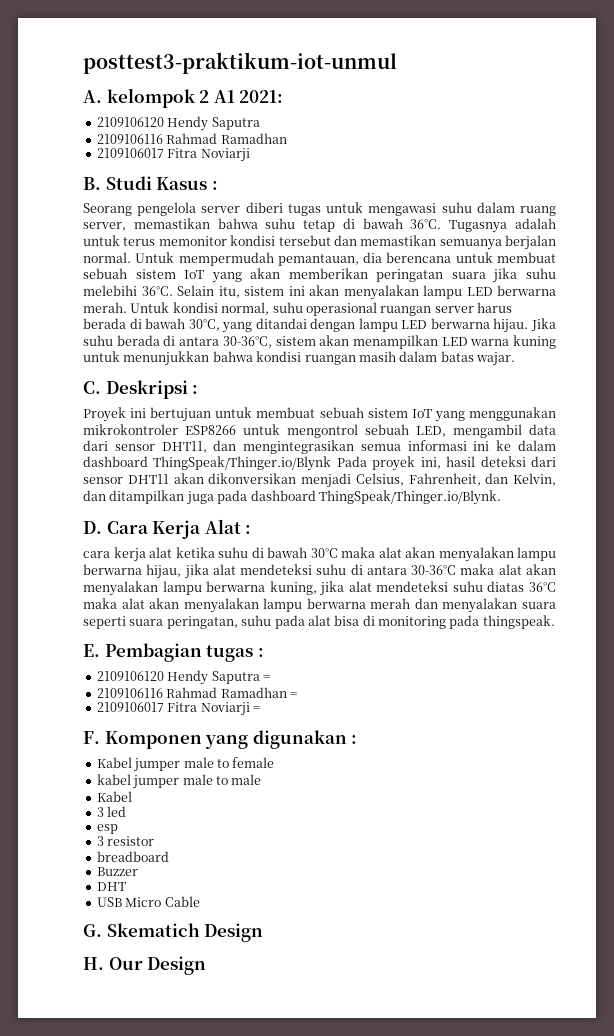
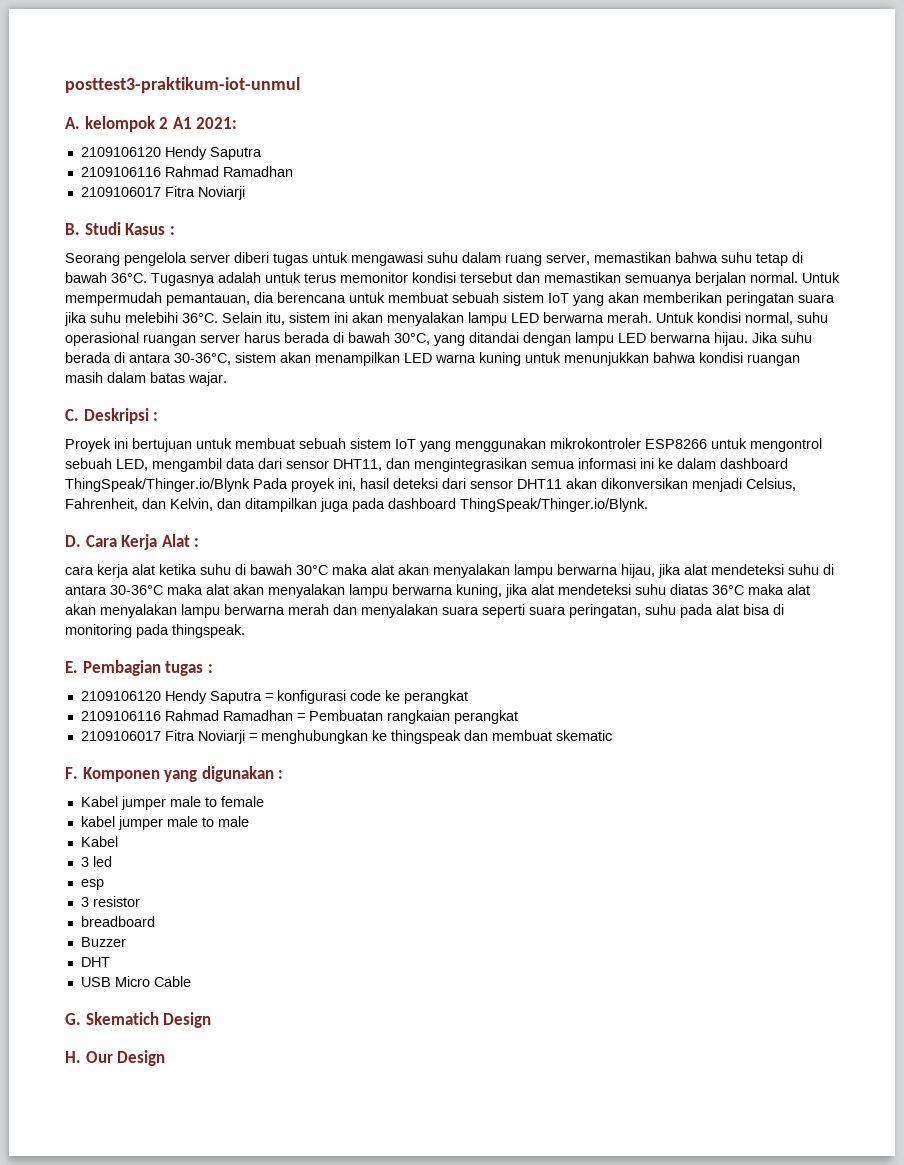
- 2109106120 Hendy Saputra =
+ 2109106120 Hendy Saputra = konfigurasi code ke perangkat
- 2109106116 Rahmad Ramadhan =
+ 2109106116 Rahmad Ramadhan = Pembuatan rangkaian perangkat
- 2109106017 Fitra Noviarji =
+ 2109106017 Fitra Noviarji = menghubungkan ke thingspeak dan membuat skematic

